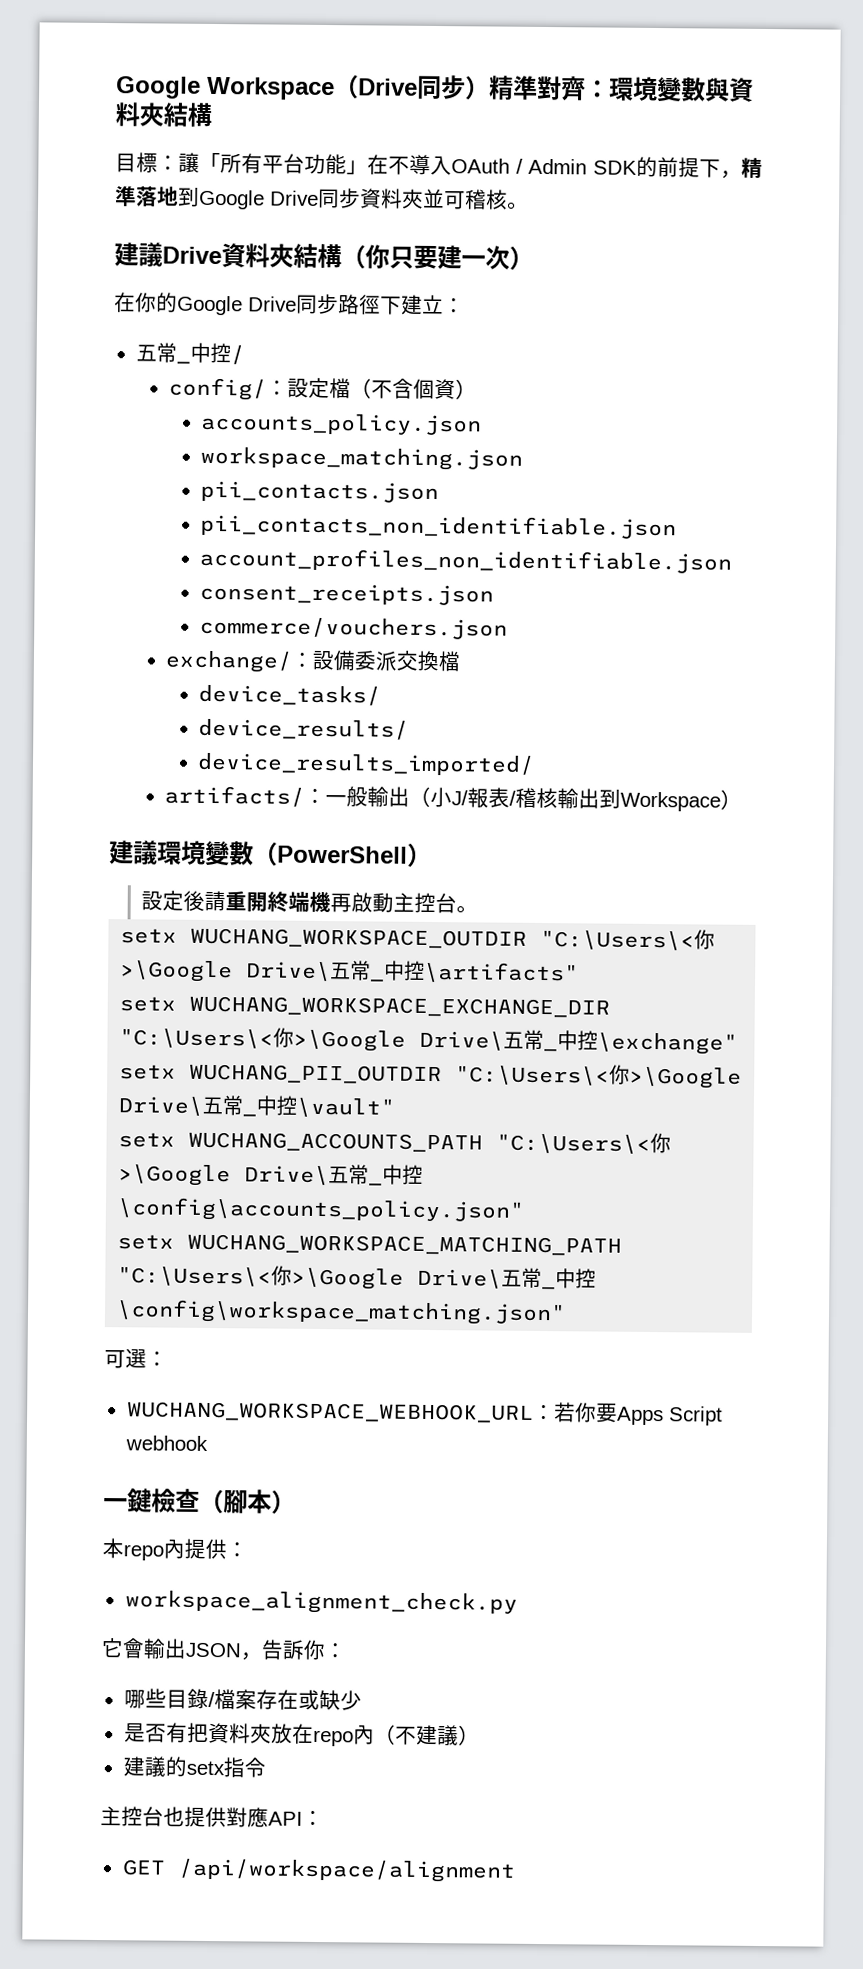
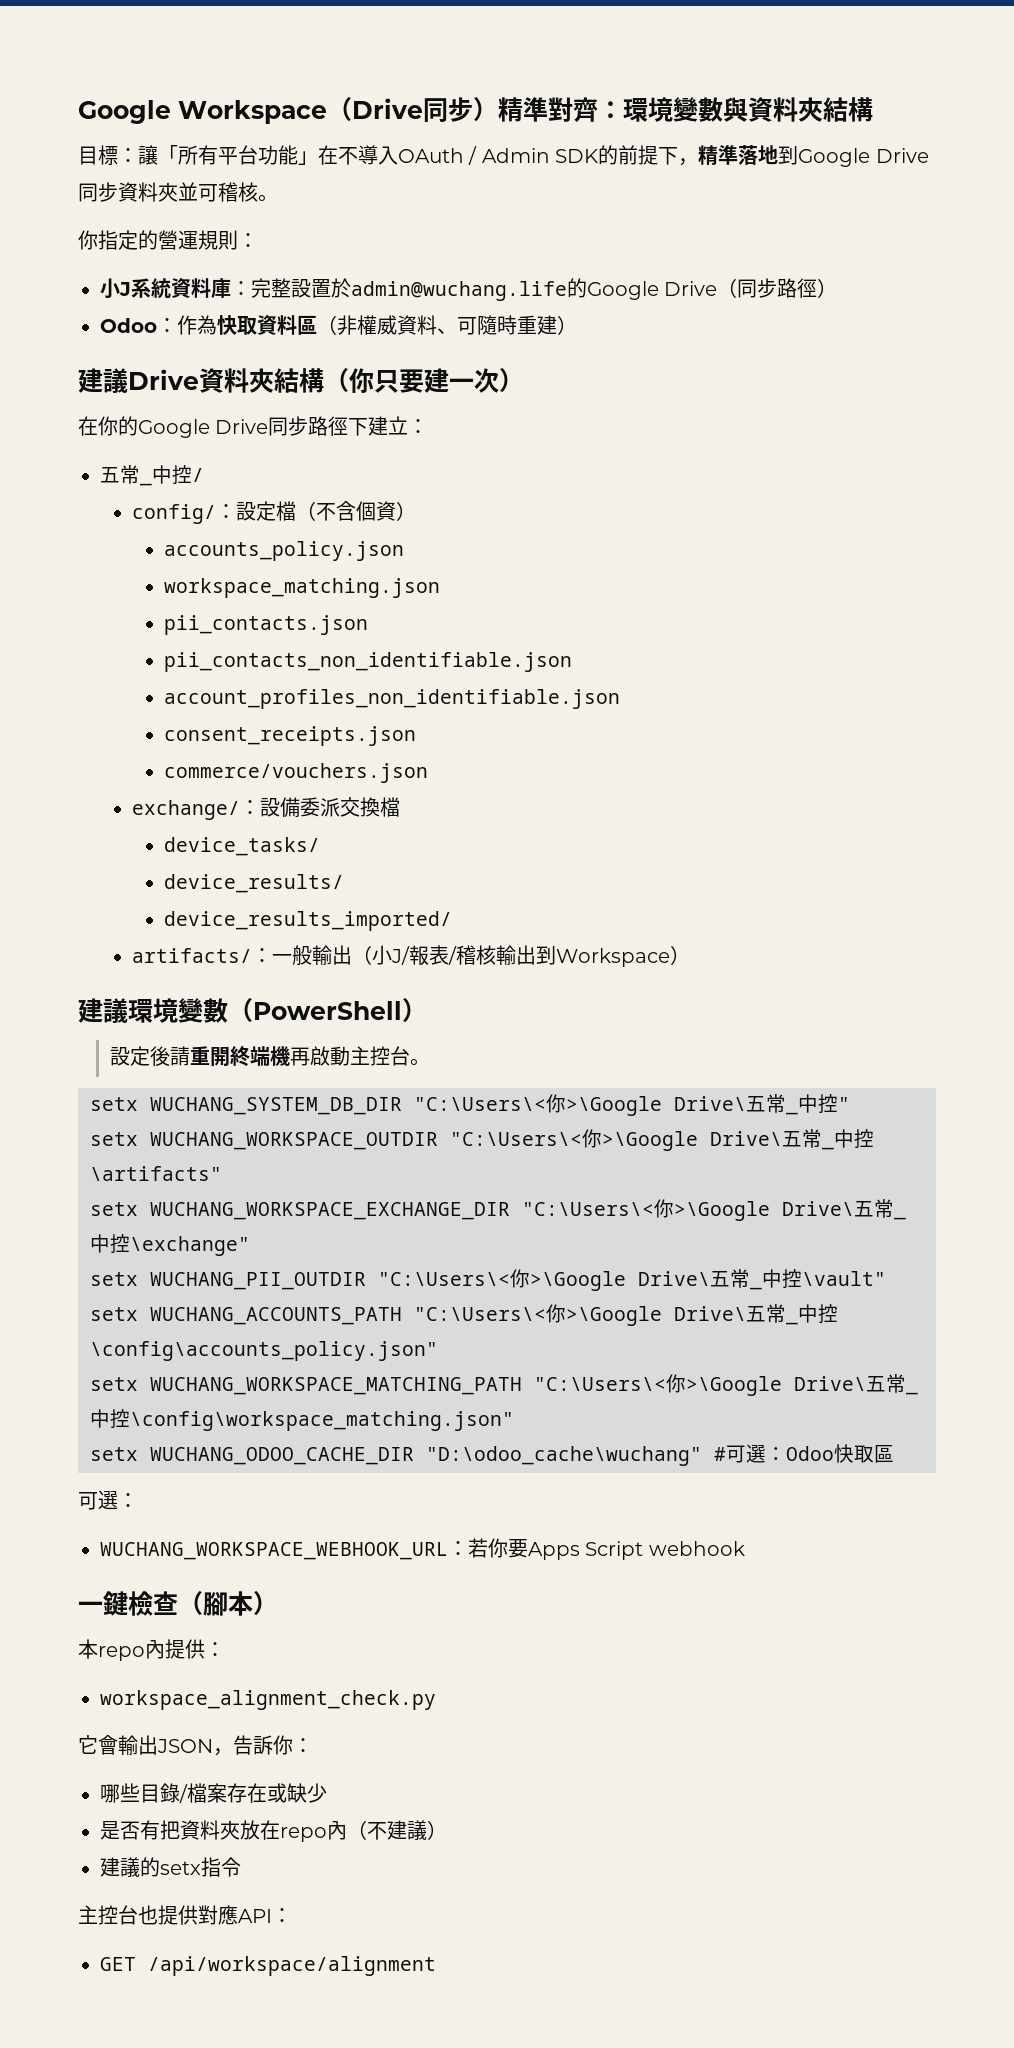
+ 你指定的營運規則：
+ 小J系統資料庫：完整設置於admin@wuchang.life的Google Drive（同步路徑）
+ Odoo：作為快取資料區（非權威資料、可隨時重建）
+ setx WUCHANG_SYSTEM_DB_DIR "C:\Users\<你>\Google Drive\五常_中控"
+ setx WUCHANG_ODOO_CACHE_DIR "D:\odoo_cache\wuchang" #可選：Odoo快取區

